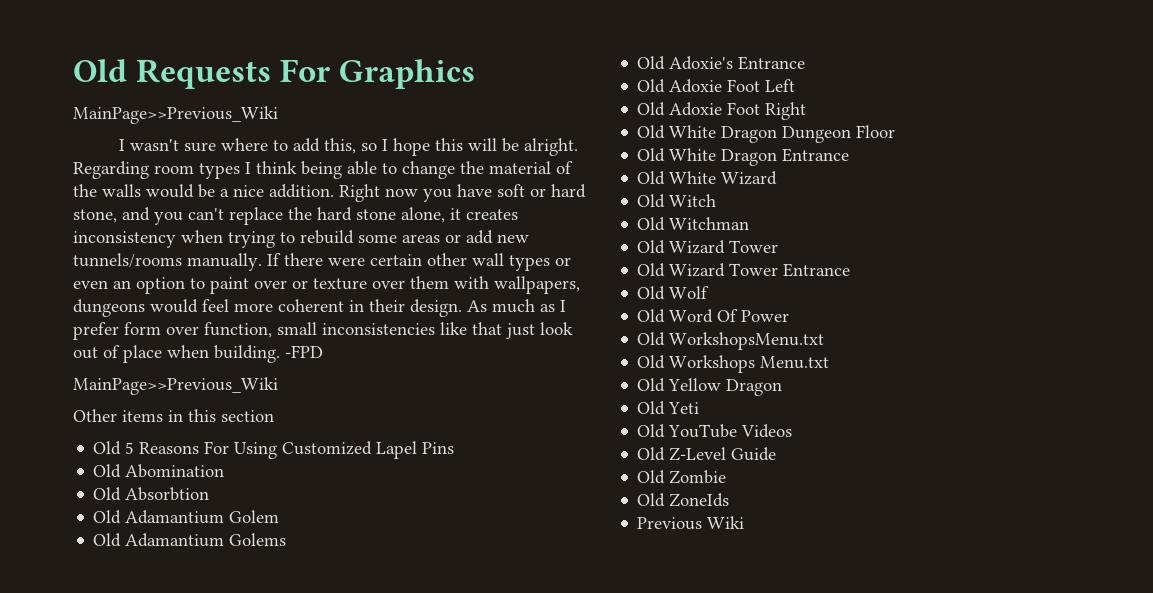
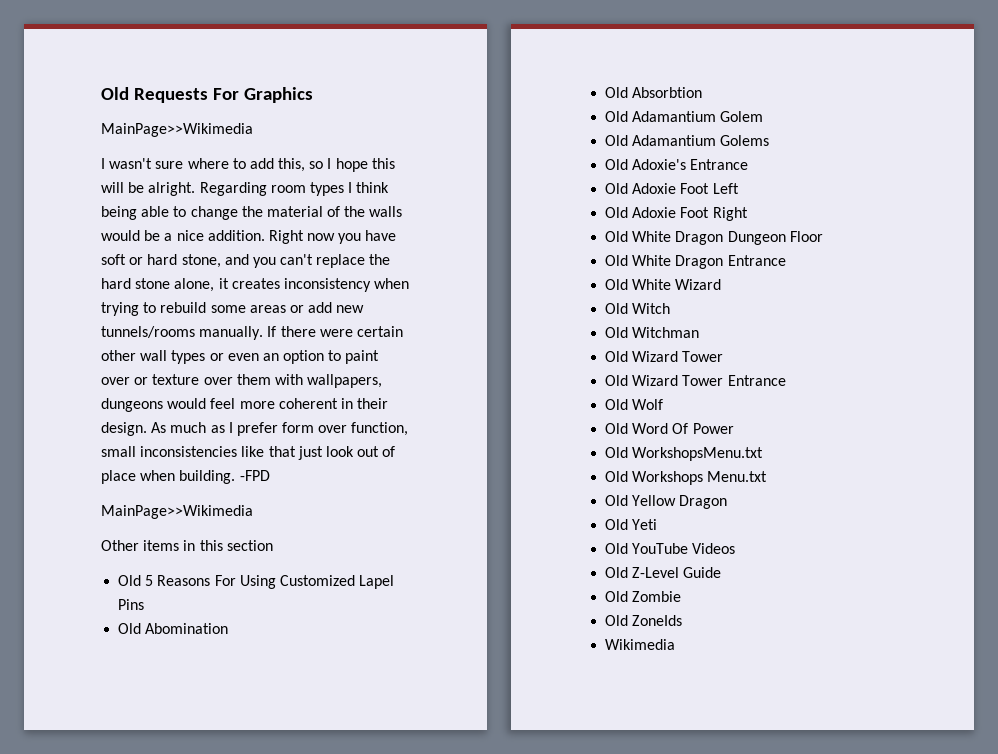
  Old Requests For Graphics
- MainPage>>Previous_Wiki
+ MainPage>>Wikimedia
  -FPD
- MainPage>>Previous_Wiki
+ MainPage>>Wikimedia
- Previous Wiki
+ Wikimedia

